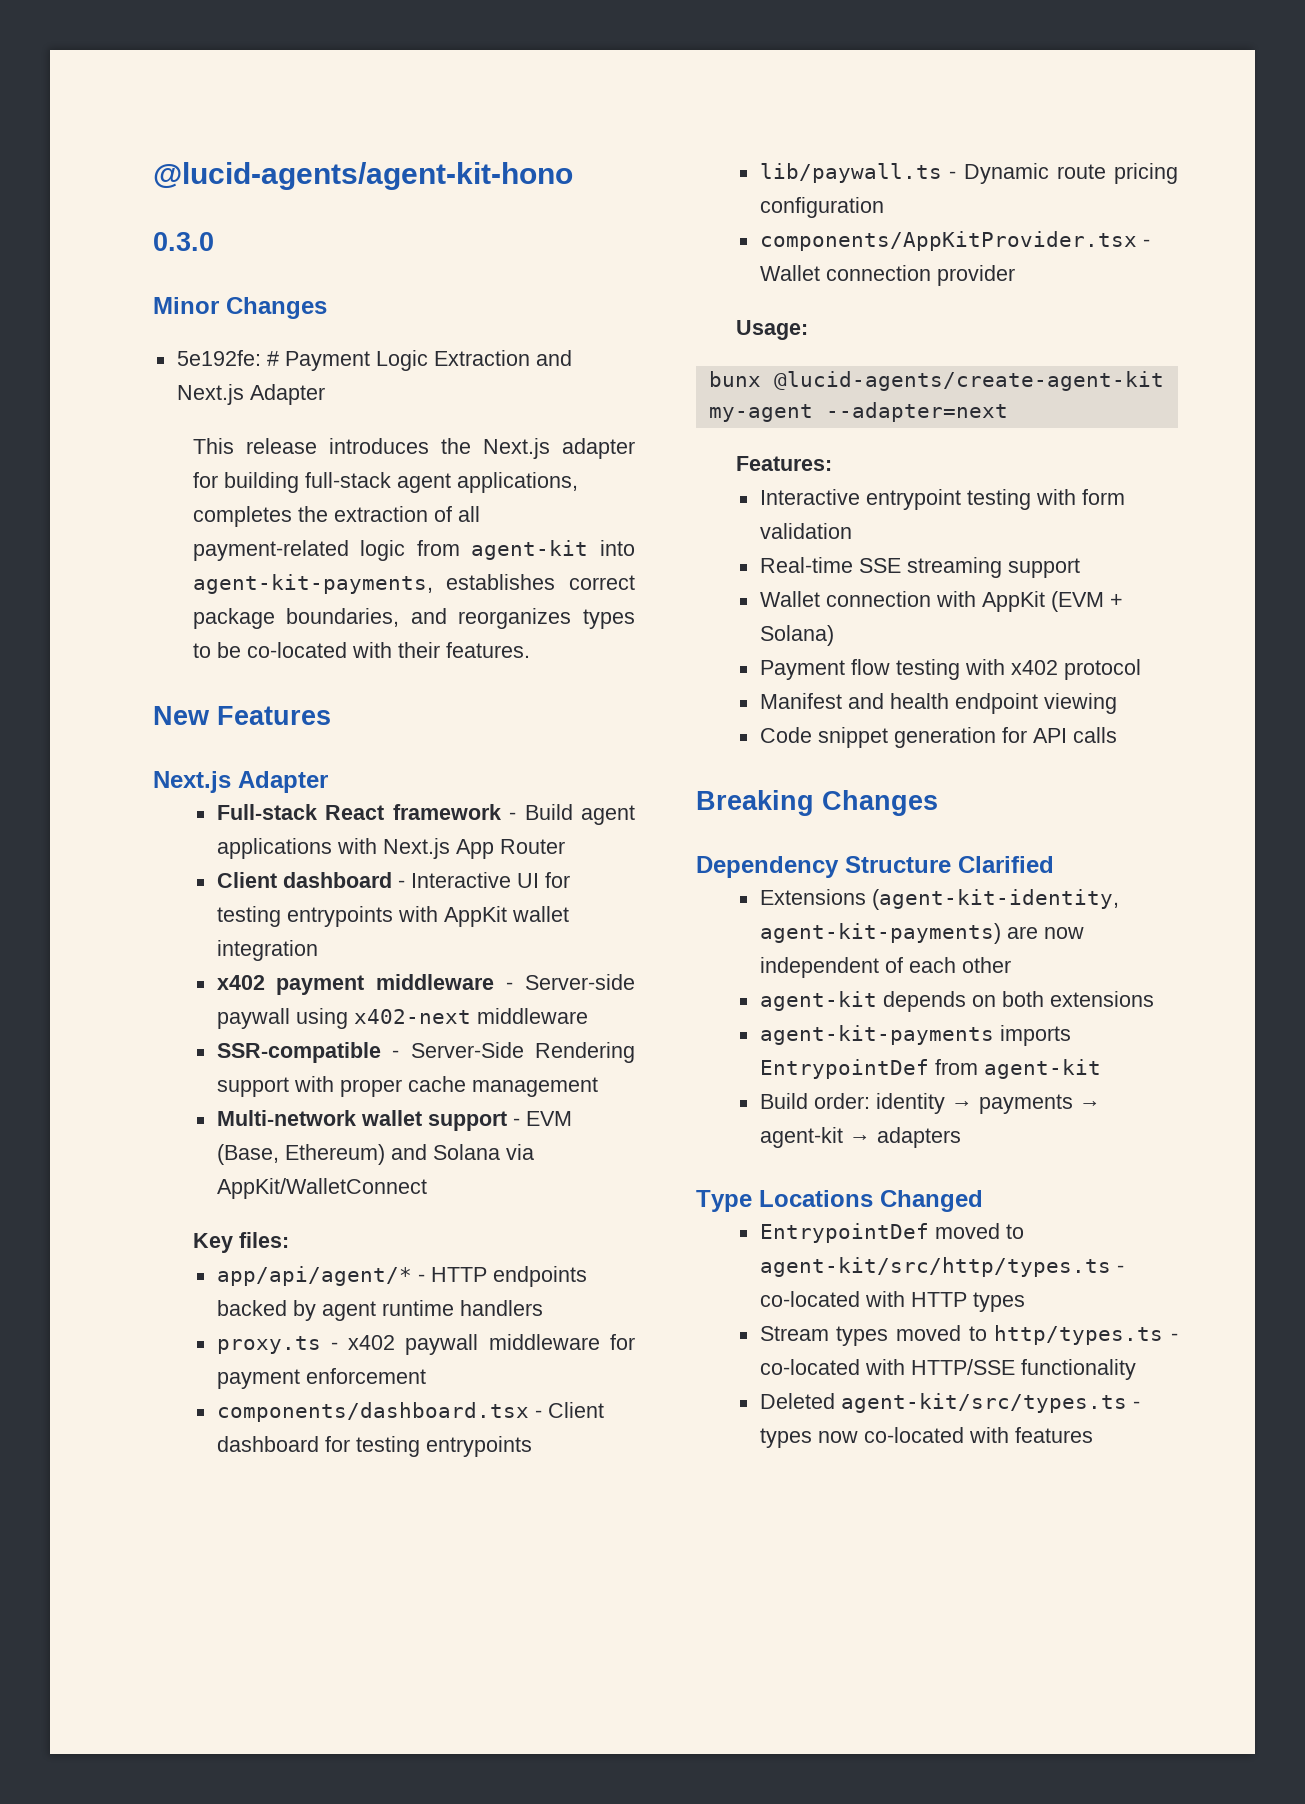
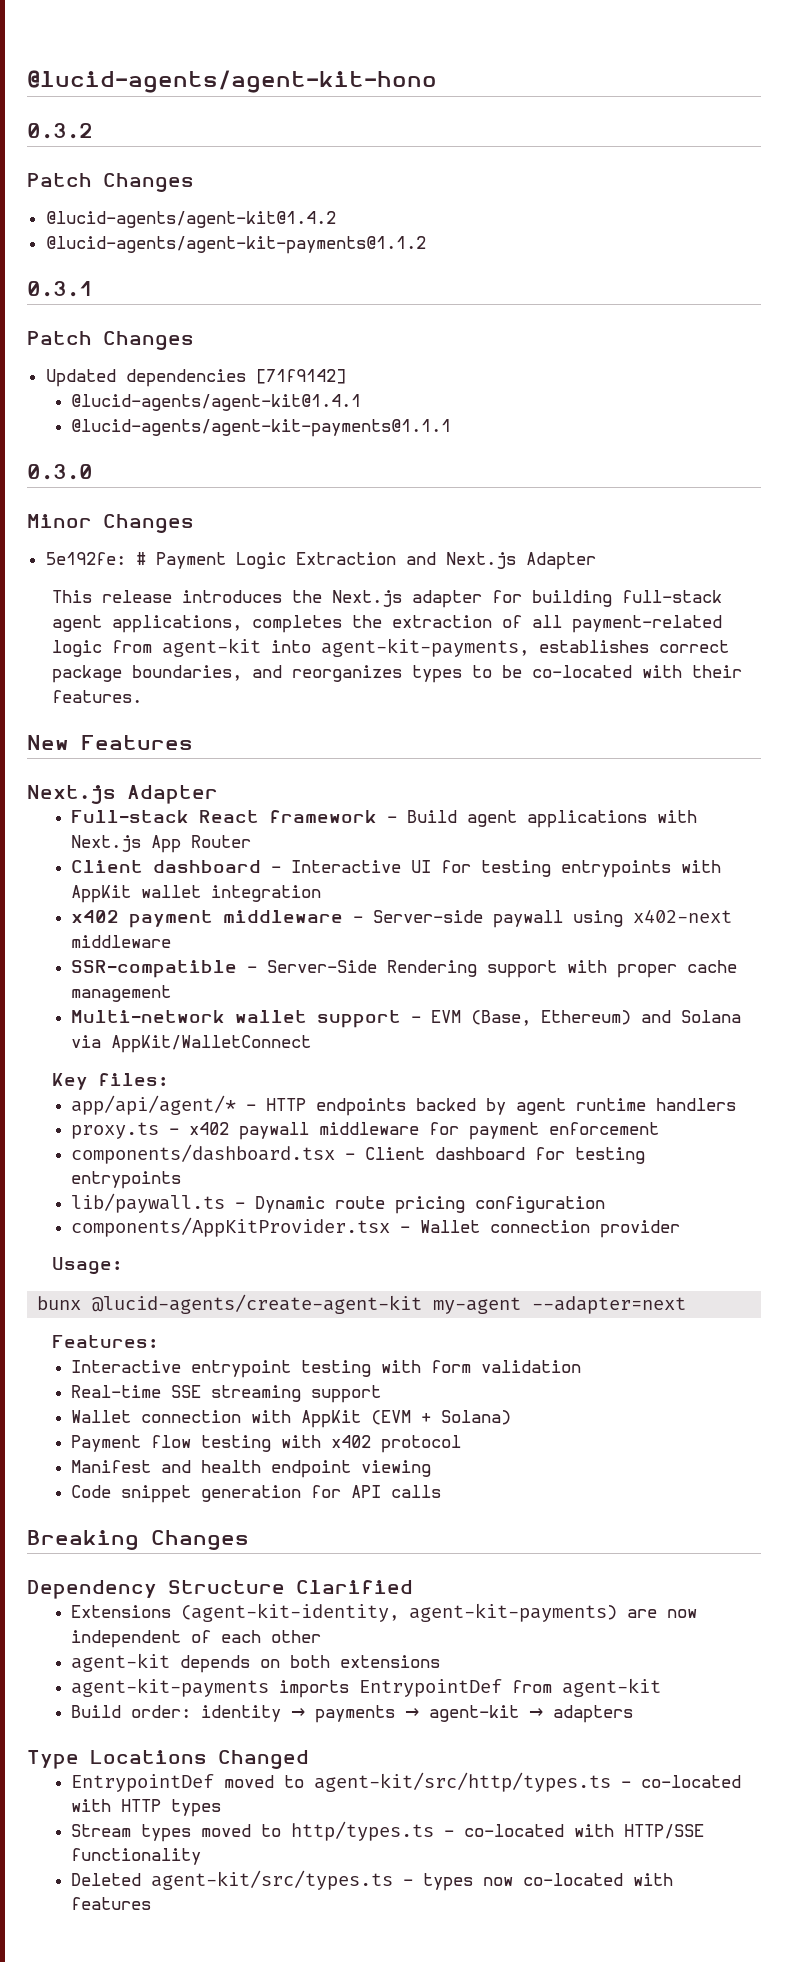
+ 0.3.2
+ Patch Changes
+ @lucid-agents/agent-kit@1.4.2
+ @lucid-agents/agent-kit-payments@1.1.2
+ 0.3.1
+ Patch Changes
+ Updated dependencies [71f9142]
+ @lucid-agents/agent-kit@1.4.1
+ @lucid-agents/agent-kit-payments@1.1.1

